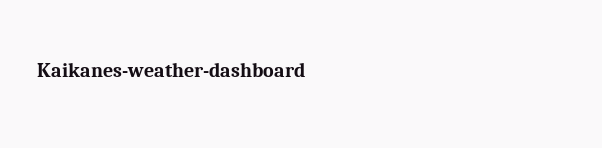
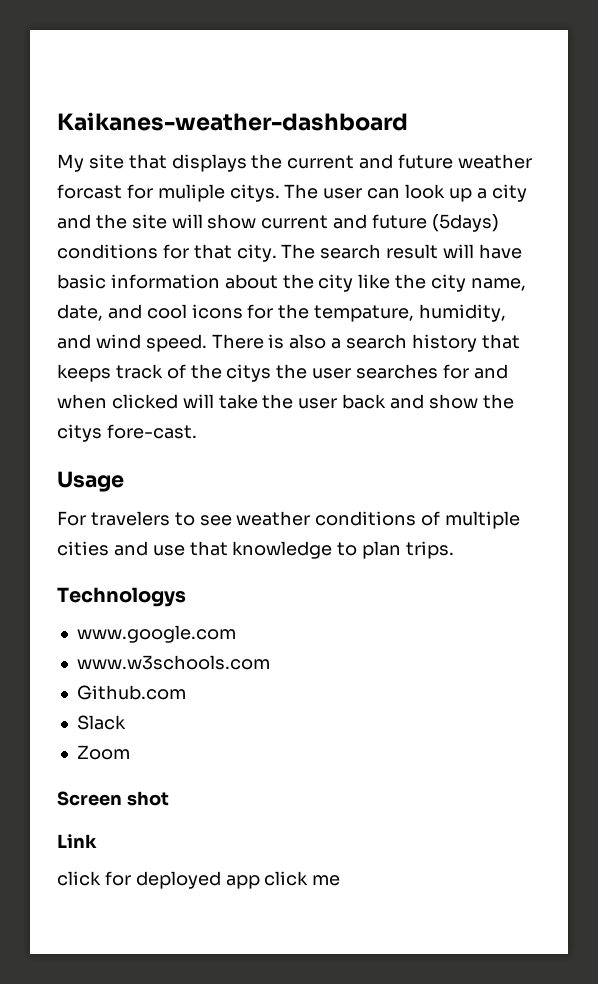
+ My site that displays the current and future weather forcast for muliple citys. The user can look up a city and the site will show current and future (5days) conditions for that city. The search result will have basic information about the city like the city name, date, and cool icons for the tempature, humidity, and wind speed. There is also a search history that keeps track of the citys the user searches for and when clicked will take the user back and show the citys fore-cast.
+ Usage
+ For travelers to see weather conditions of multiple cities and use that knowledge to plan trips.
+ Technologys
+ www.google.com
+ www.w3schools.com
+ Github.com
+ Slack
+ Zoom
+ Screen shot
+ Link
+ click for deployed app click me

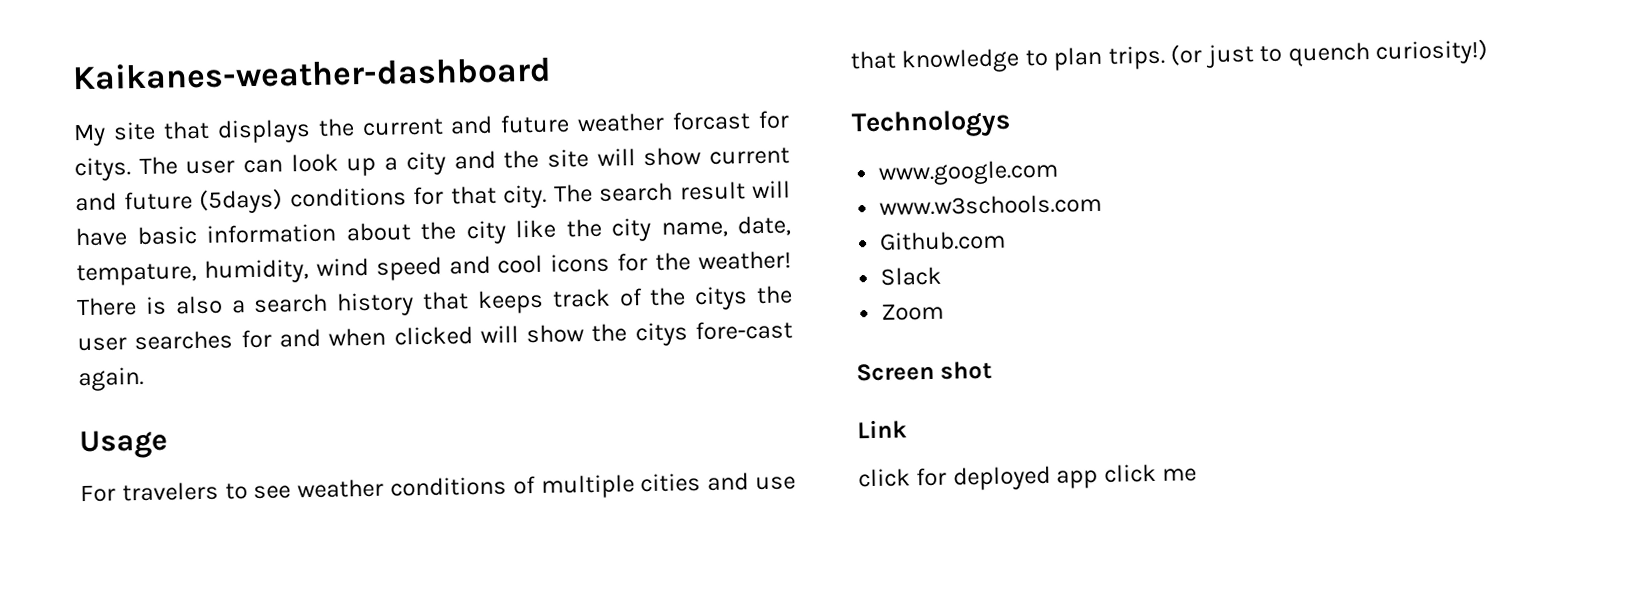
- My site that displays the current and future weather forcast for muliple citys.
+ My site that displays the current and future weather forcast for citys.
- The search result will have basic information about the city like the city name, date, and cool icons for the tempature, humidity, and wind speed.
+ The search result will have basic information about the city like the city name, date, tempature, humidity, wind speed and cool icons for the weather!
- There is also a search history that keeps track of the citys the user searches for and when clicked will take the user back and show the citys fore-cast.
+ There is also a search history that keeps track of the citys the user searches for and when clicked will show the citys fore-cast again.
+ (or just to quench curiosity!)

